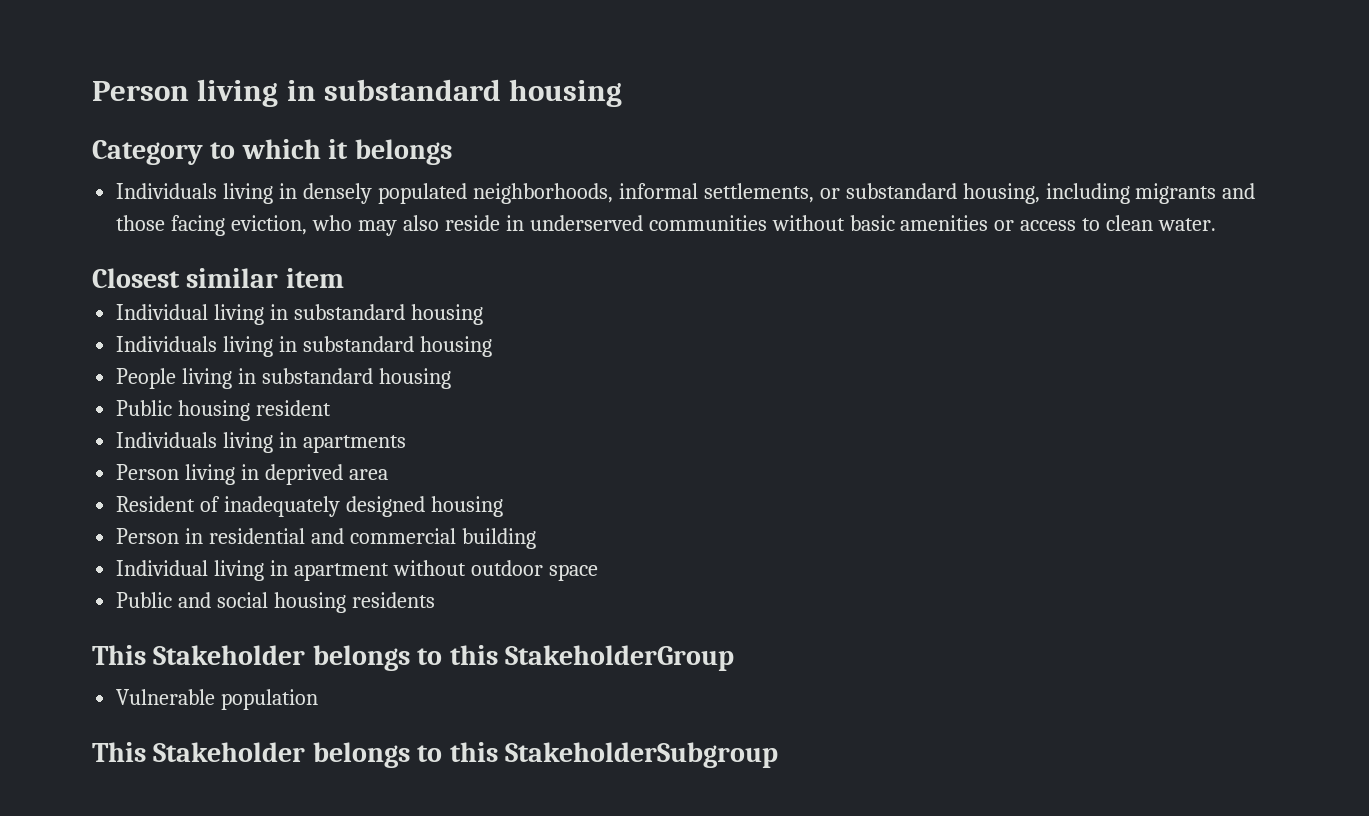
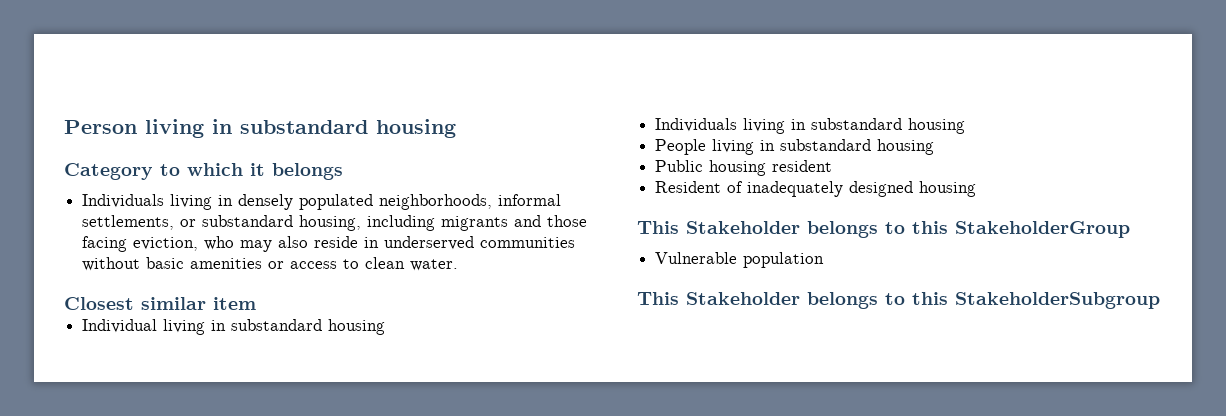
- Individuals living in apartments
- Person living in deprived area
- Person in residential and commercial building
- Individual living in apartment without outdoor space
- Public and social housing residents

